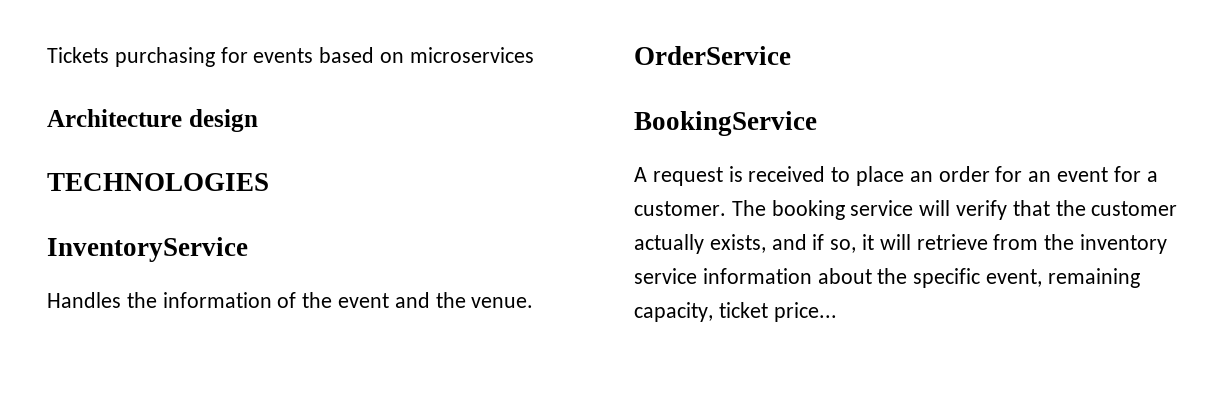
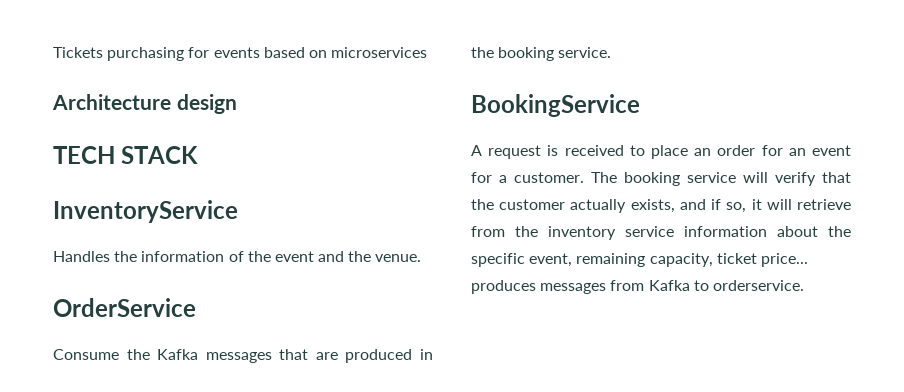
- TECHNOLOGIES
+ TECH STACK
+ Consume the Kafka messages that are produced in the booking service.
- The booking service will verify that the customer actually exists, and if so, it will retrieve from the inventory service information about the specific event, remaining capacity, ticket price...
+ The booking service will verify that the customer actually exists, and if so, it will retrieve from the inventory service information about the specific event, remaining capacity, ticket price... produces messages from Kafka to orderservice.

